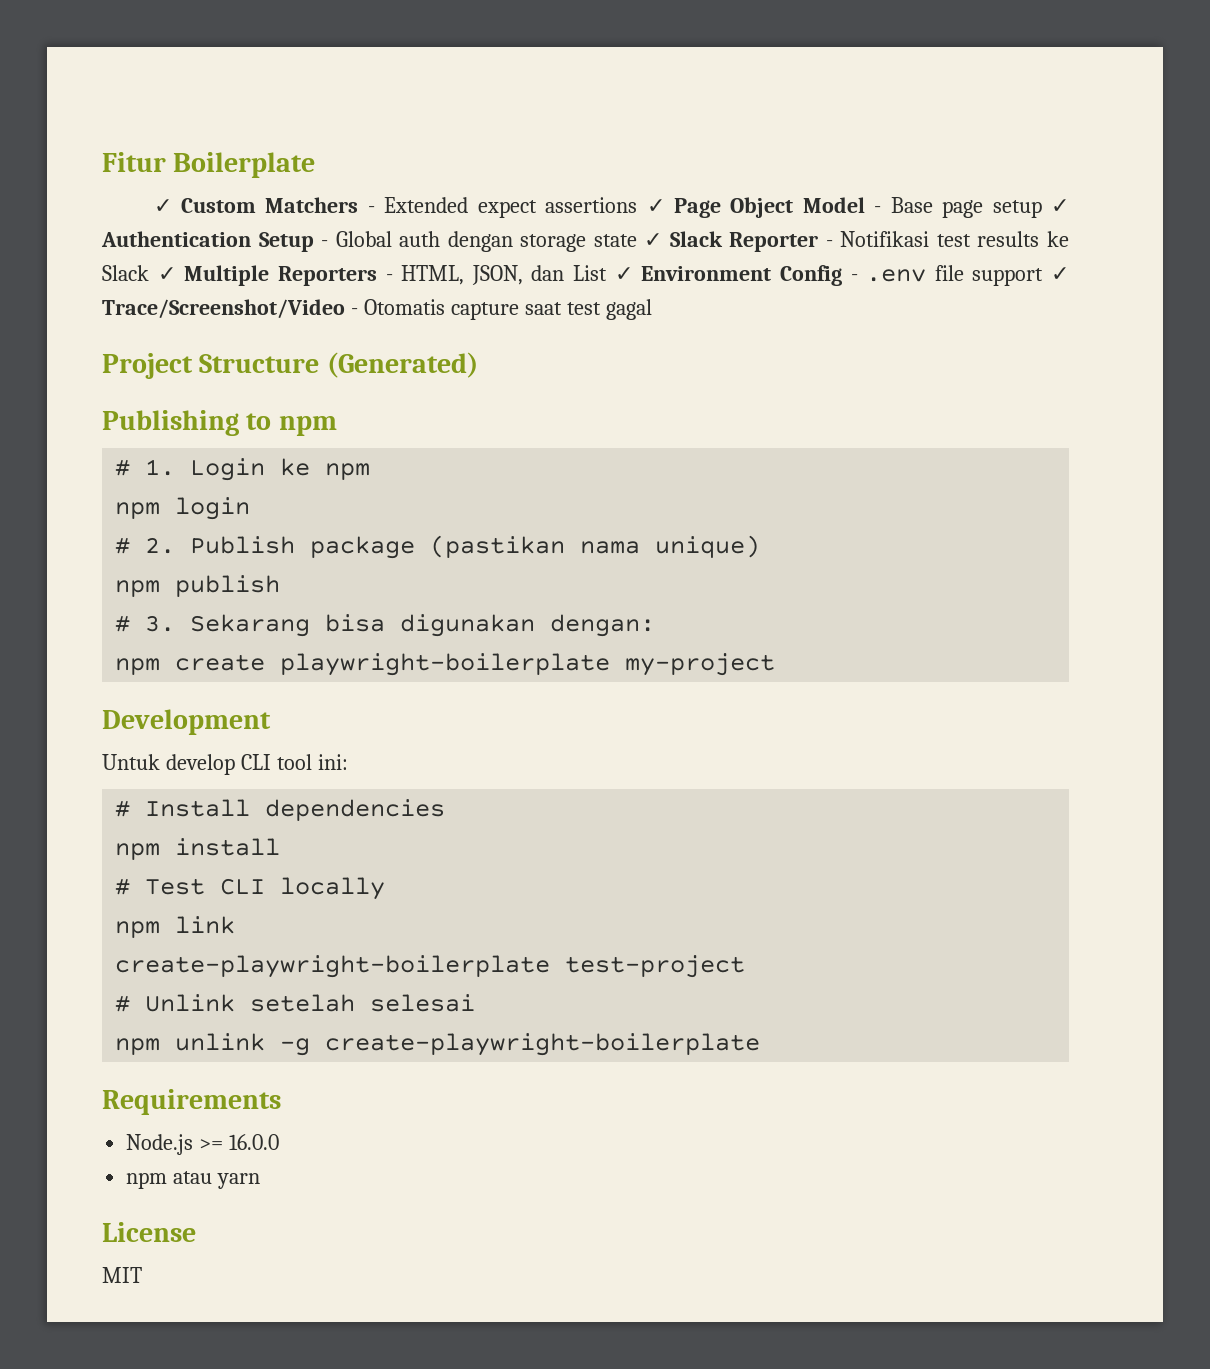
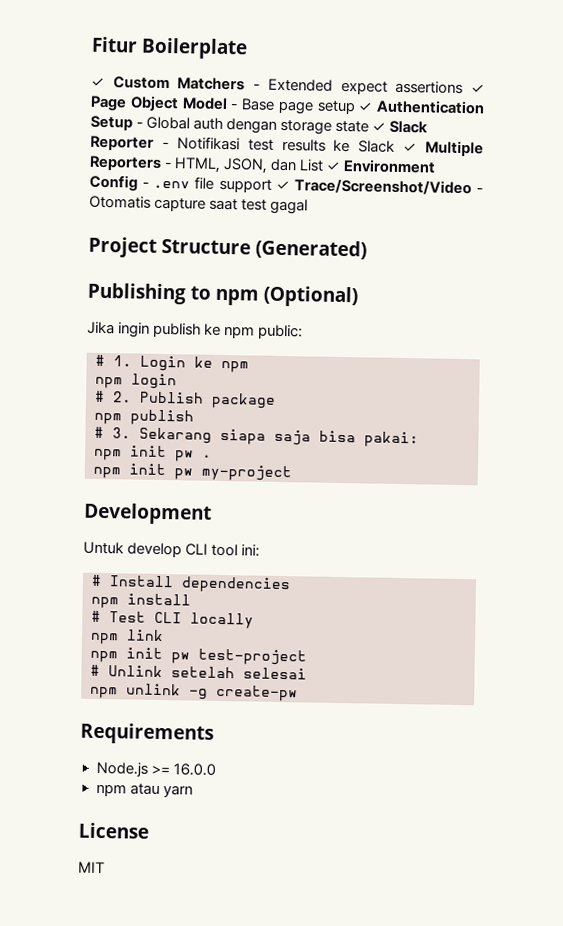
- Publishing to npm
+ Publishing to npm (Optional)
+ Jika ingin publish ke npm public:
- # 2. Publish package (pastikan nama unique)
+ # 2. Publish package
- # 3. Sekarang bisa digunakan dengan:
- npm create playwright-boilerplate my-project
+ # 3. Sekarang siapa saja bisa pakai:
+ npm init pw .
+ npm init pw my-project
- create-playwright-boilerplate test-project
+ npm init pw test-project
- npm unlink -g create-playwright-boilerplate
+ npm unlink -g create-pw

